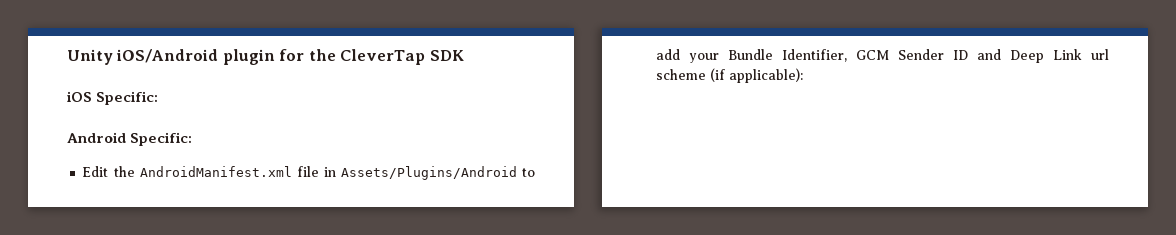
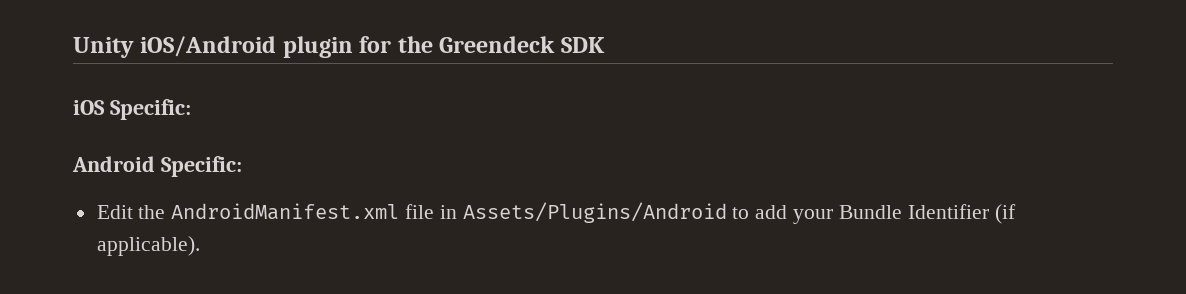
- Unity iOS/Android plugin for the CleverTap SDK
+ Unity iOS/Android plugin for the Greendeck SDK
- Edit the AndroidManifest.xml file in Assets/Plugins/Android to add your Bundle Identifier, GCM Sender ID and Deep Link url scheme (if applicable):
+ Edit the AndroidManifest.xml file in Assets/Plugins/Android to add your Bundle Identifier (if applicable).

